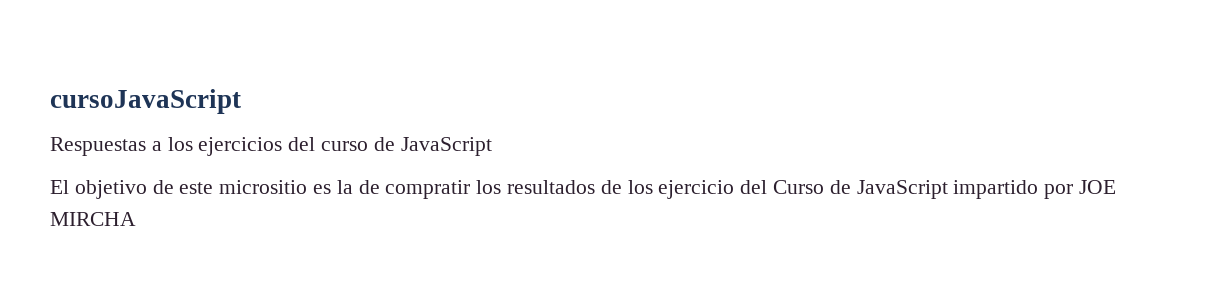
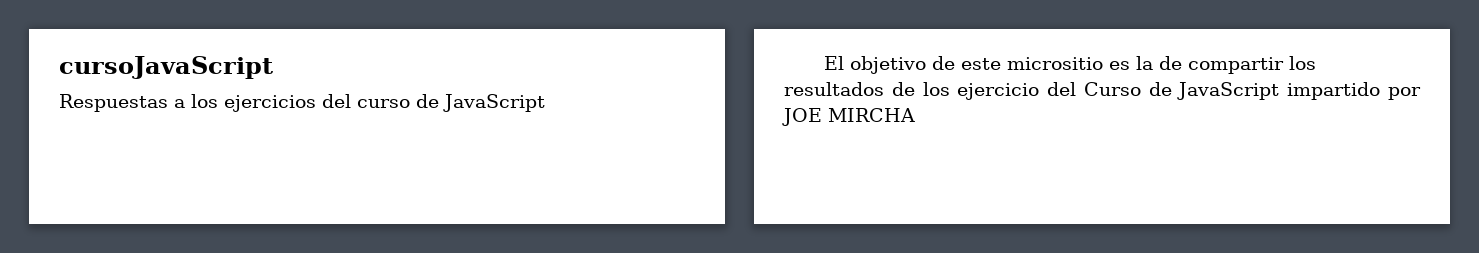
- El objetivo de este micrositio es la de compratir los resultados de los ejercicio del Curso de JavaScript impartido por JOE MIRCHA
+ El objetivo de este micrositio es la de compartir los resultados de los ejercicio del Curso de JavaScript impartido por JOE MIRCHA

